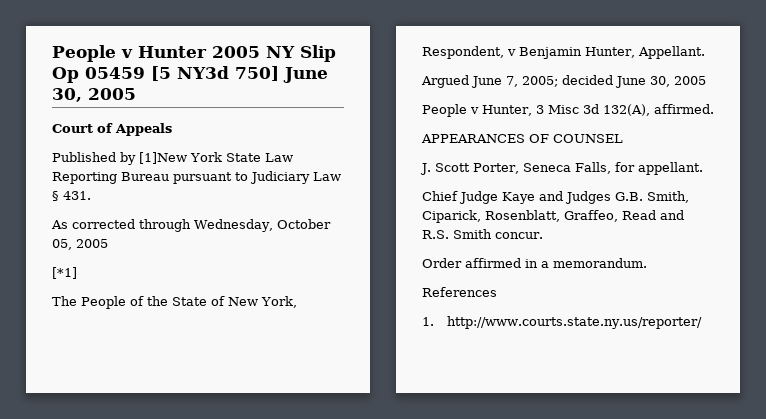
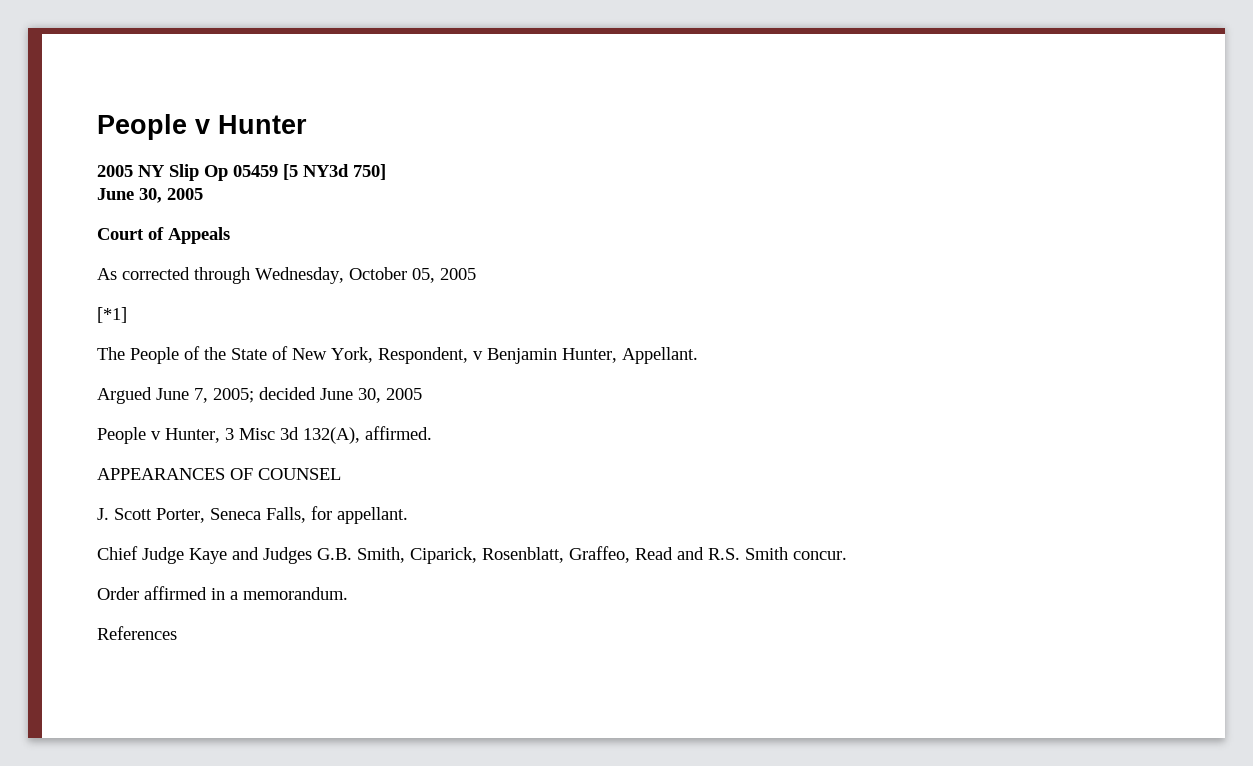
- People v Hunter 2005 NY Slip Op 05459 [5 NY3d 750] June 30, 2005
+ People v Hunter
+ 2005 NY Slip Op 05459 [5 NY3d 750]
+ June 30, 2005
- Published by [1]New York State Law Reporting Bureau pursuant to Judiciary Law § 431.
- 1. http://www.courts.state.ny.us/reporter/

